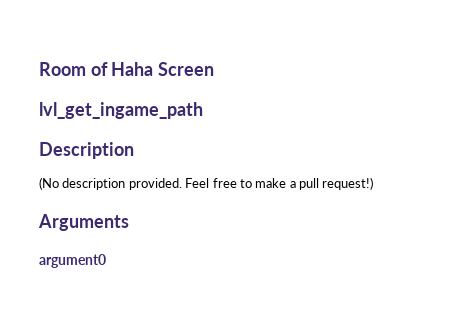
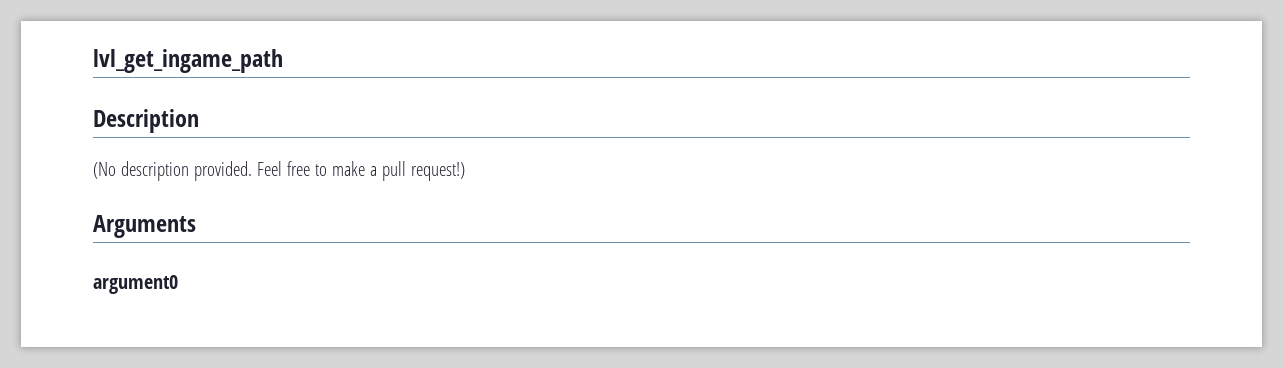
- Room of Haha Screen

